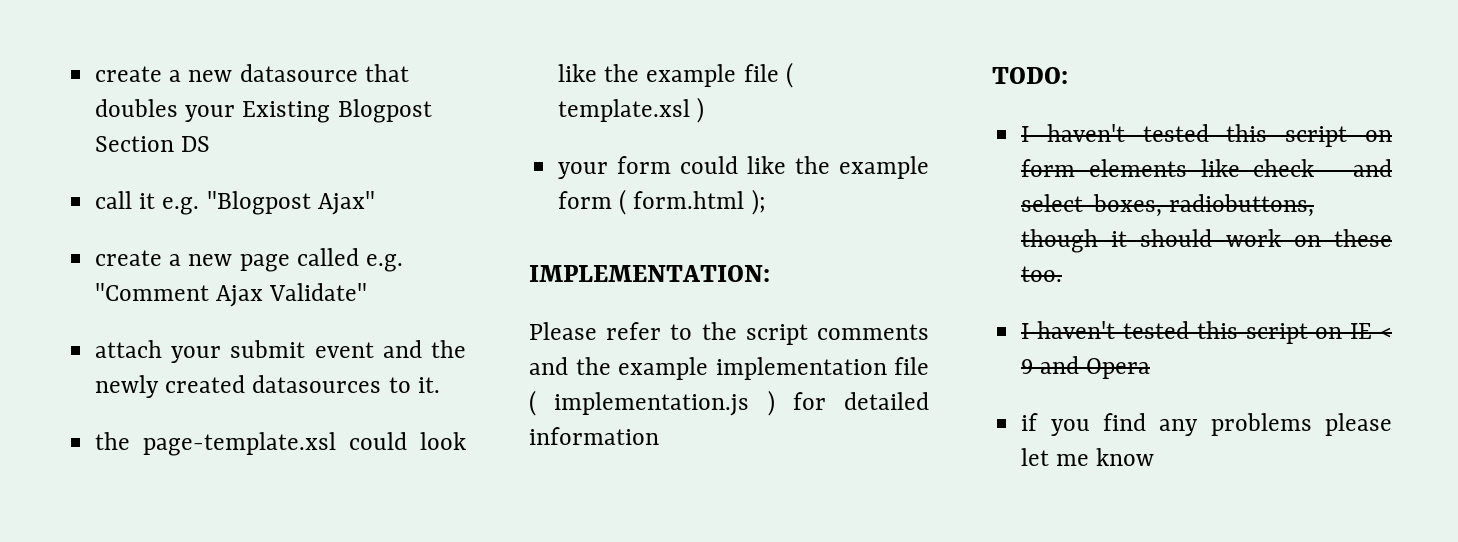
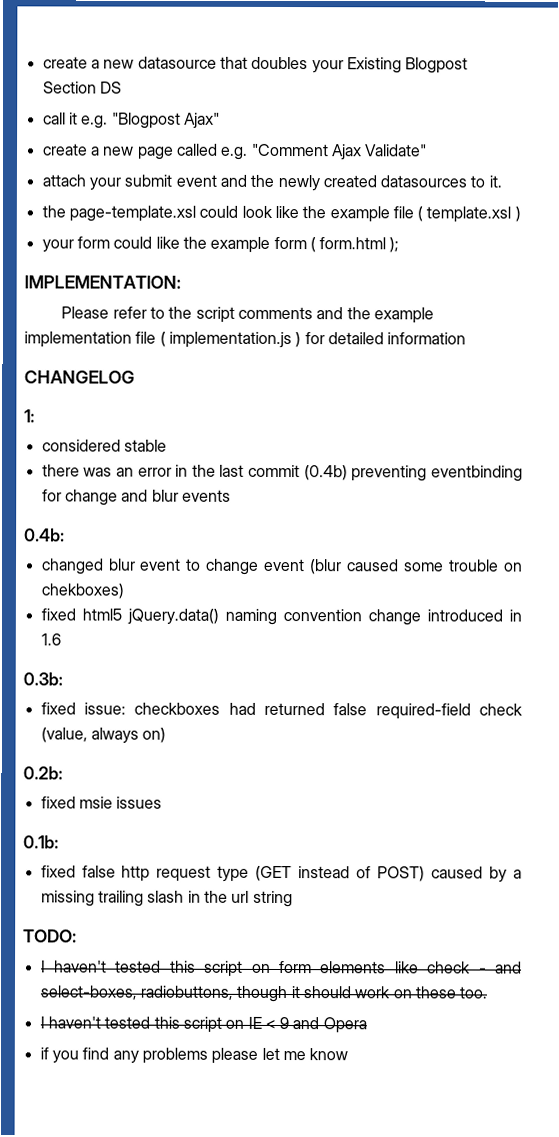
+ CHANGELOG
+ 1:
+ considered stable
+ there was an error in the last commit (0.4b) preventing eventbinding for change and blur events
+ 0.4b:
+ changed blur event to change event (blur caused some trouble on chekboxes)
+ fixed html5 jQuery.data() naming convention change introduced in 1.6
+ 0.3b:
+ fixed issue: checkboxes had returned false required-field check (value, always on)
+ 0.2b:
+ fixed msie issues
+ 0.1b:
+ fixed false http request type (GET instead of POST) caused by a missing trailing slash in the url string

